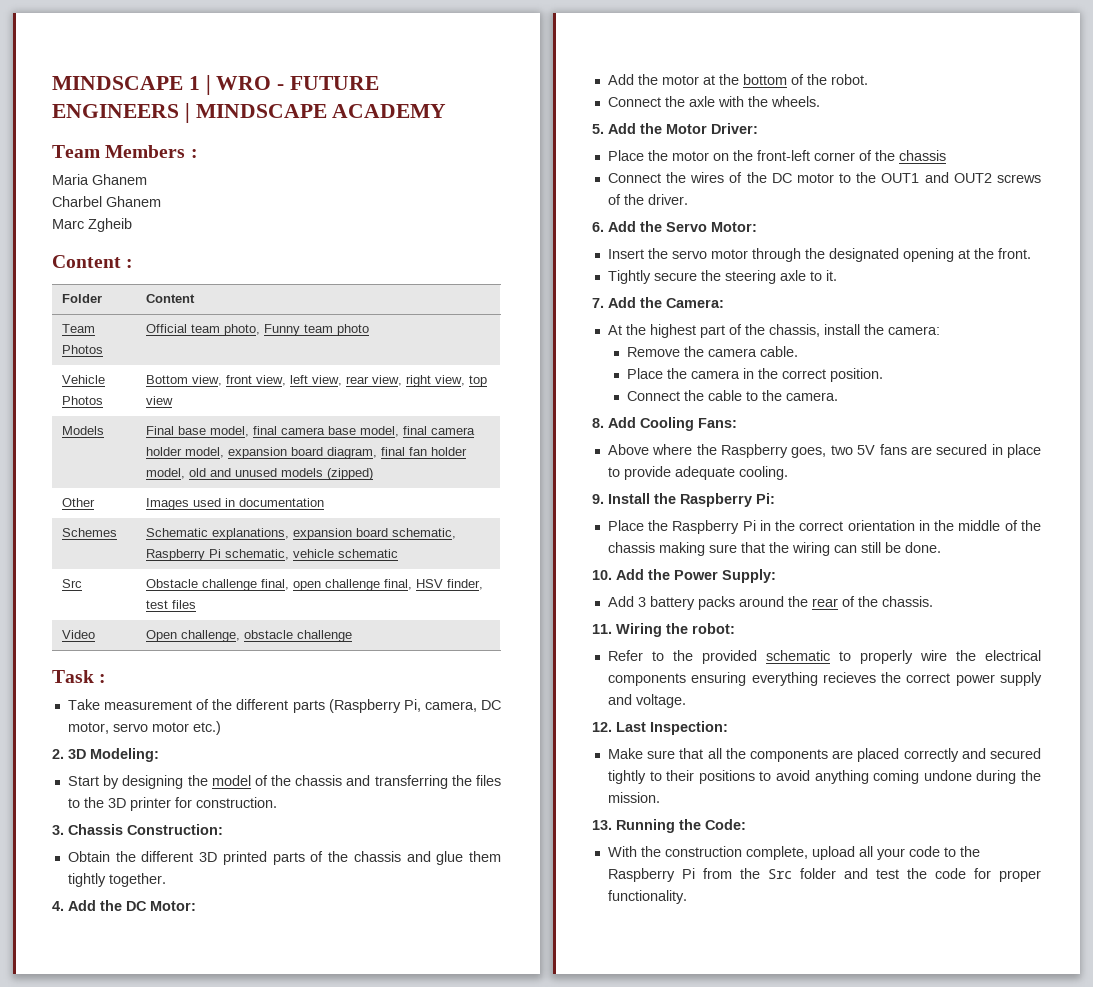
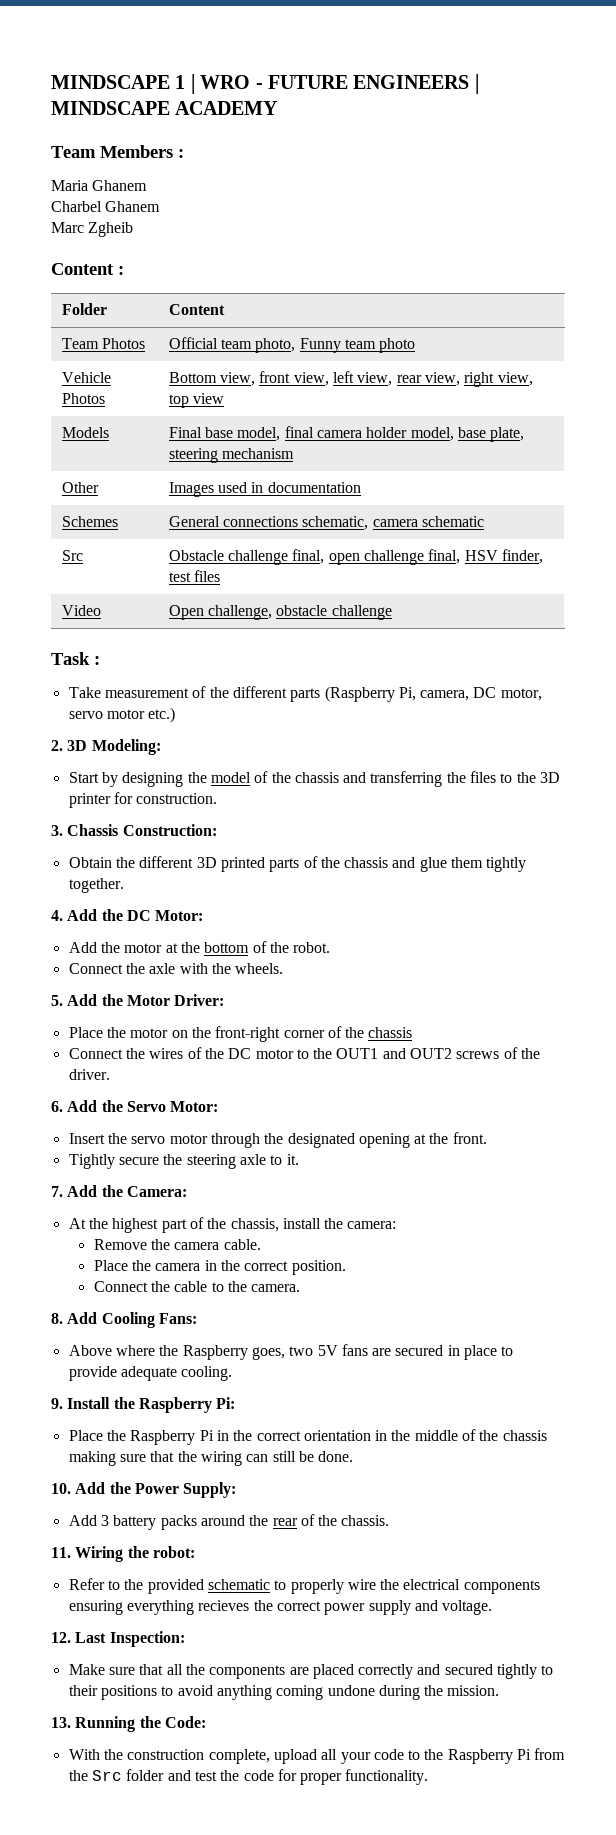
- Models | Final base model, final camera base model, final camera holder model, expansion board diagram, final fan holder model, old and unused models (zipped)
+ Models | Final base model, final camera holder model, base plate, steering mechanism
- Schemes | Schematic explanations, expansion board schematic, Raspberry Pi schematic, vehicle schematic
+ Schemes | General connections schematic, camera schematic
- Place the motor on the front-left corner of the chassis
+ Place the motor on the front-right corner of the chassis

